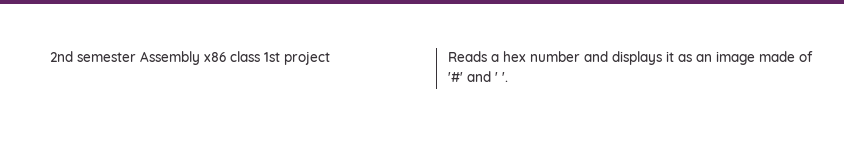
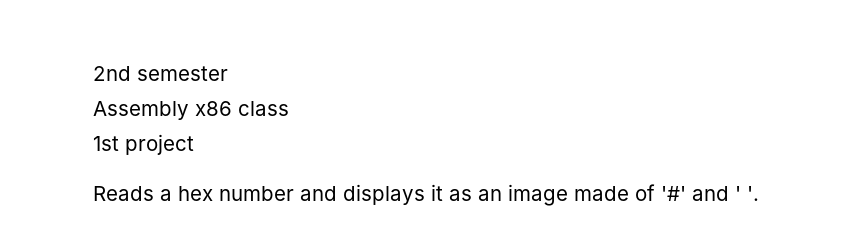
- 2nd semester Assembly x86 class 1st project
+ 2nd semester
+ Assembly x86 class
+ 1st project

